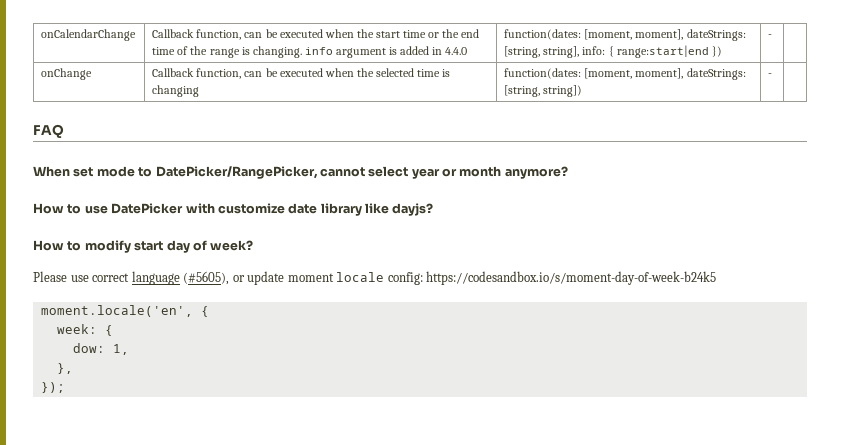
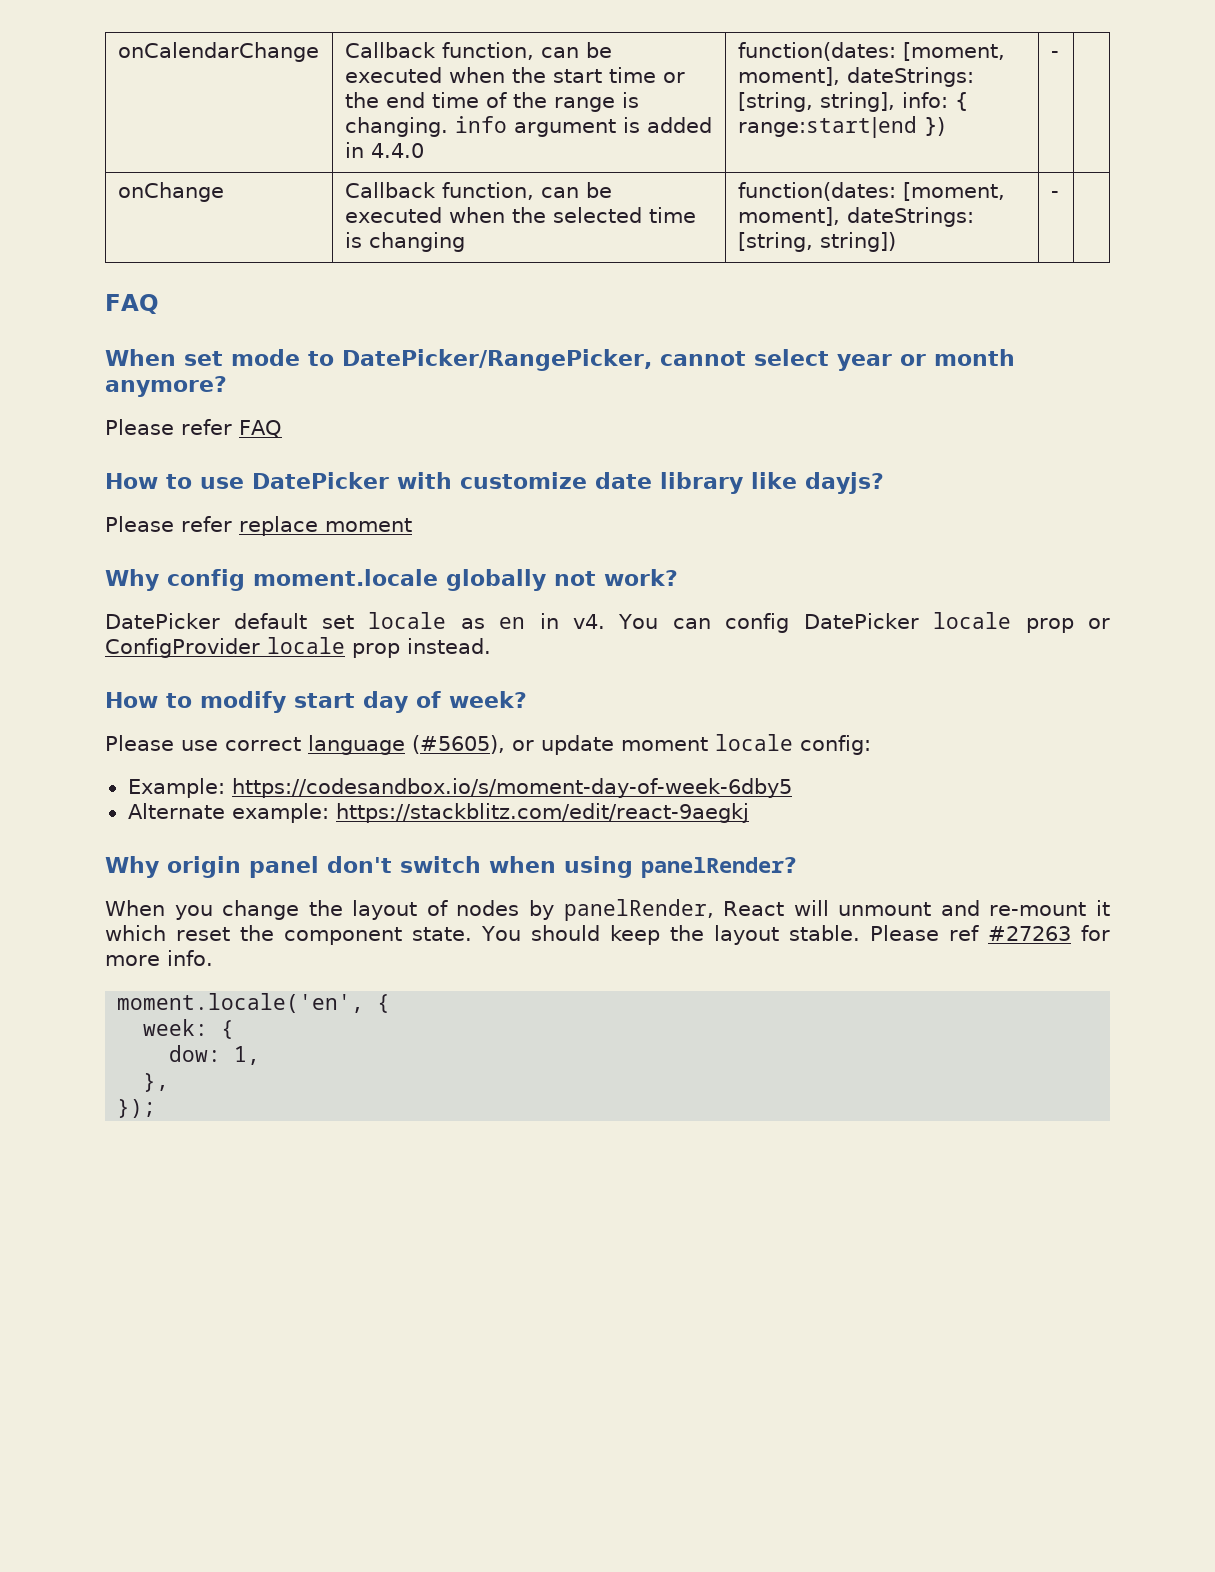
+ Please refer FAQ
+ Please refer replace moment
+ Why config moment.locale globally not work?
+ DatePicker default set locale as en in v4. You can config DatePicker locale prop or ConfigProvider locale prop instead.
- Please use correct language (#5605), or update moment locale config: https://codesandbox.io/s/moment-day-of-week-b24k5
+ Please use correct language (#5605), or update moment locale config:
+ Example: https://codesandbox.io/s/moment-day-of-week-6dby5
+ Alternate example: https://stackblitz.com/edit/react-9aegkj
+ Why origin panel don't switch when using panelRender?
+ When you change the layout of nodes by panelRender, React will unmount and re-mount it which reset the component state. You should keep the layout stable. Please ref #27263 for more info.

